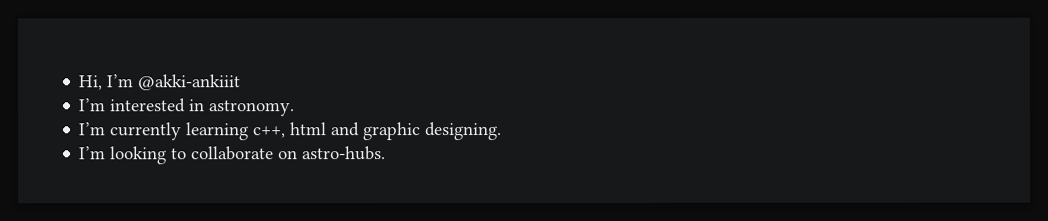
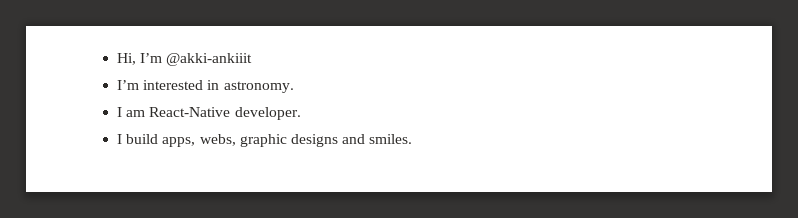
- I’m currently learning c++, html and graphic designing.
- I’m looking to collaborate on astro-hubs.
+ I am React-Native developer.
+ I build apps, webs, graphic designs and smiles.

